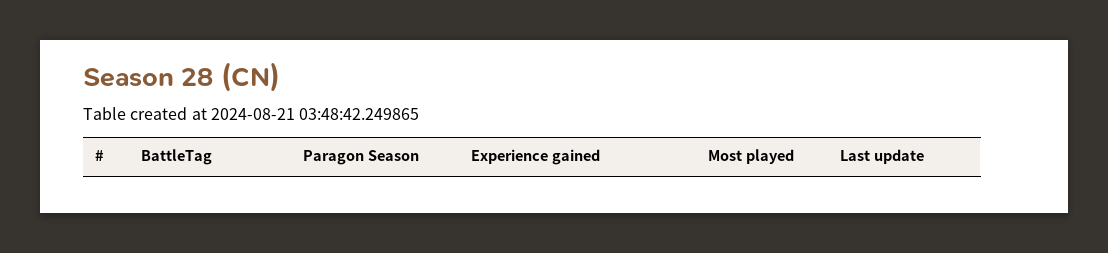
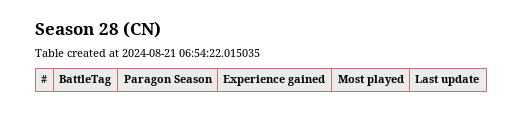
- Table created at 2024-08-21 03:48:42.249865
+ Table created at 2024-08-21 06:54:22.015035

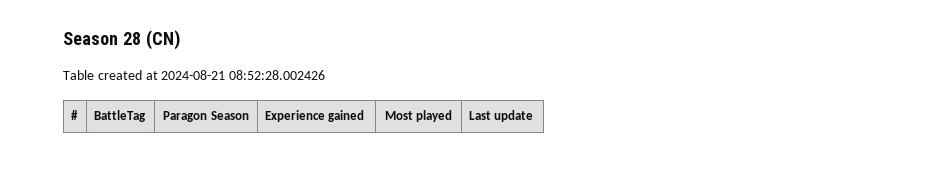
- Table created at 2024-08-21 06:54:22.015035
+ Table created at 2024-08-21 08:52:28.002426

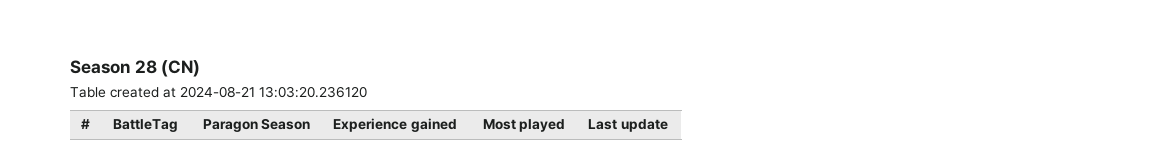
- Table created at 2024-08-21 08:52:28.002426
+ Table created at 2024-08-21 13:03:20.236120

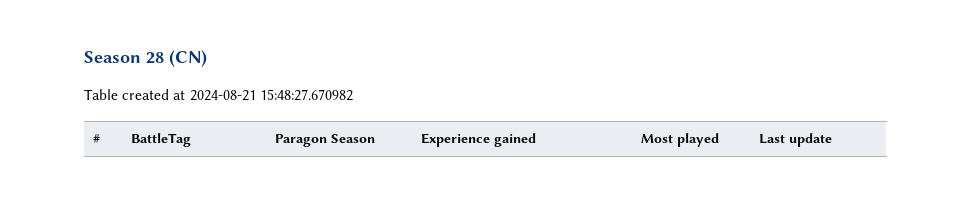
- Table created at 2024-08-21 13:03:20.236120
+ Table created at 2024-08-21 15:48:27.670982

